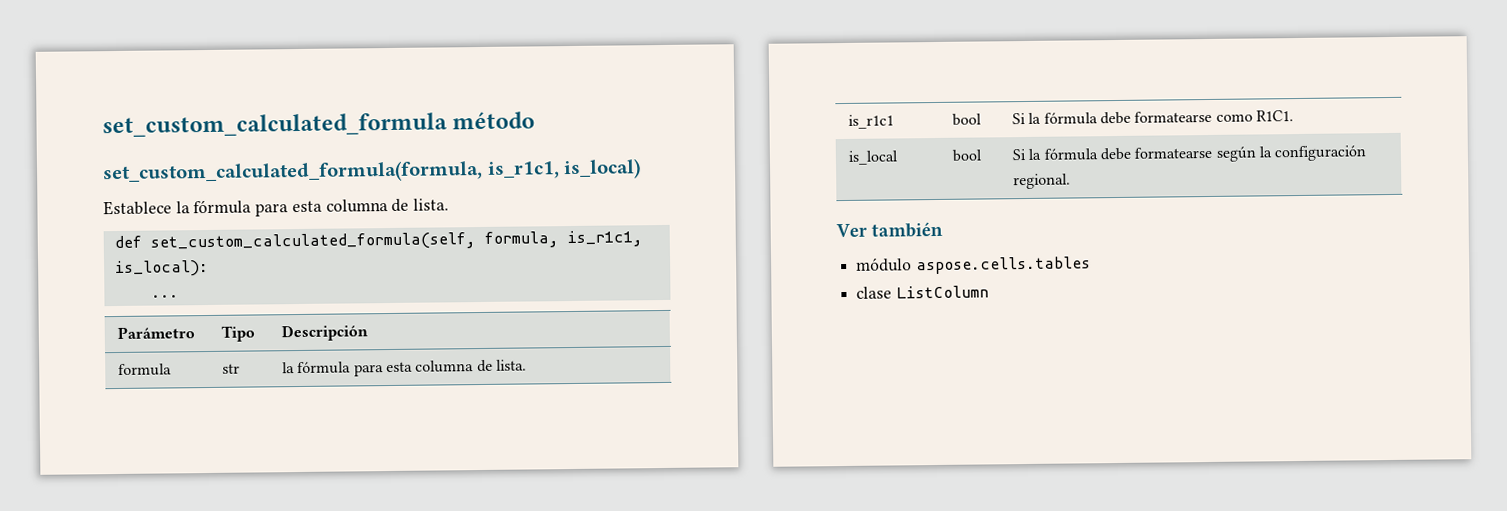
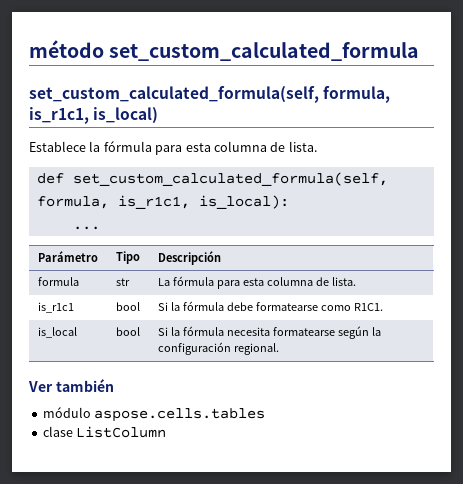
- set_custom_calculated_formula método
- set_custom_calculated_formula(formula, is_r1c1, is_local)
+ método set_custom_calculated_formula
+ set_custom_calculated_formula(self, formula, is_r1c1, is_local)
- formula | str | la fórmula para esta columna de lista.
+ formula | str | La fórmula para esta columna de lista.
- is_local | bool | Si la fórmula debe formatearse según la configuración regional.
+ is_local | bool | Si la fórmula necesita formatearse según la configuración regional.

